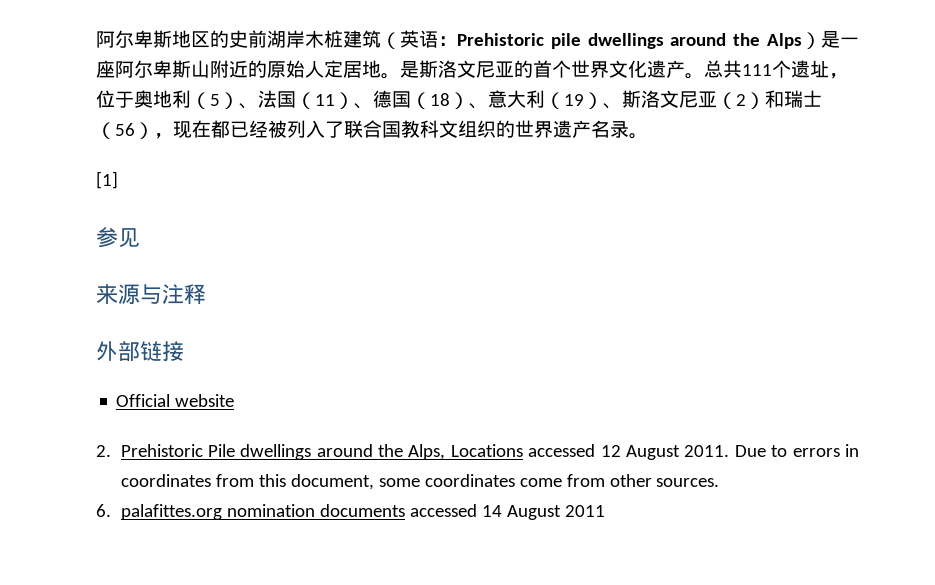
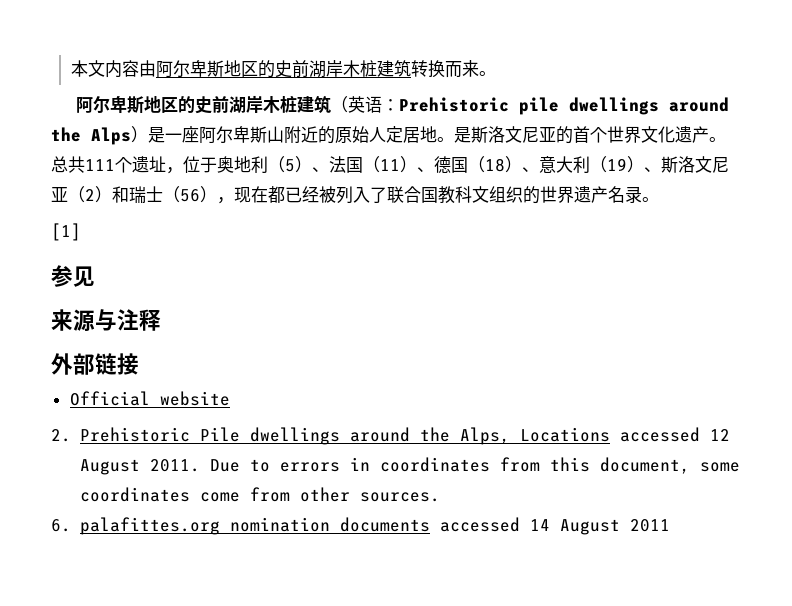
+ 本文内容由阿尔卑斯地区的史前湖岸木桩建筑转换而来。

